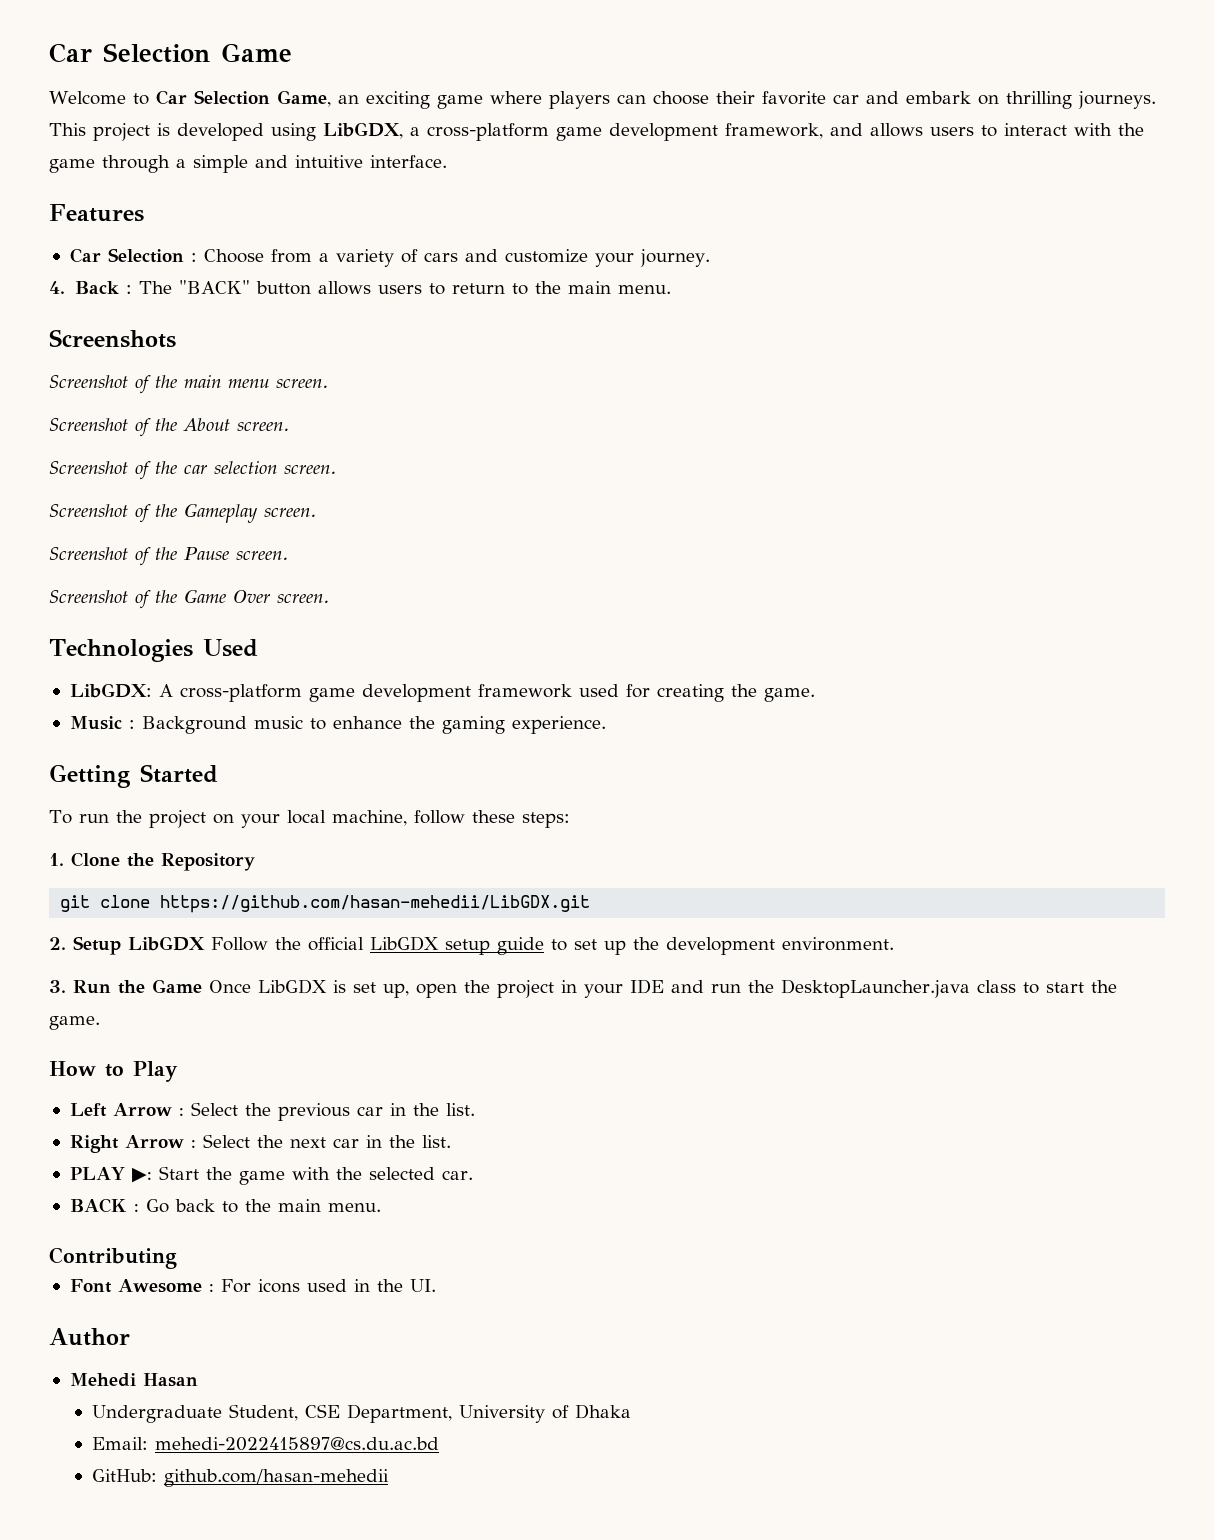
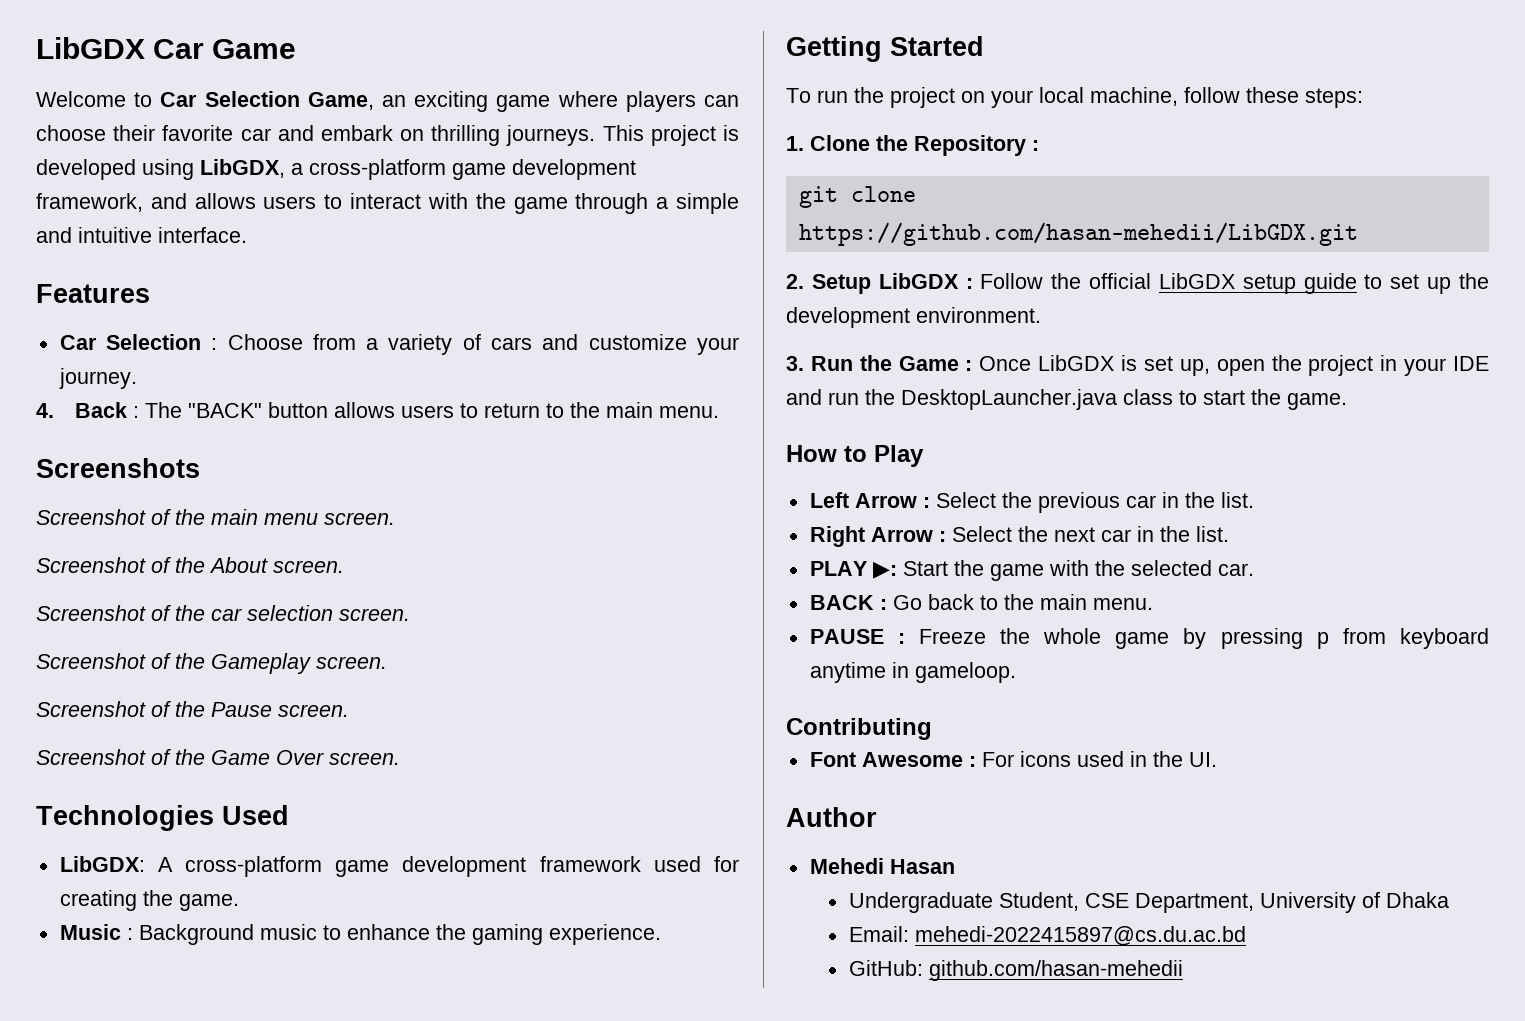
- Car Selection Game
+ LibGDX Car Game
- 1. Clone the Repository
+ 1. Clone the Repository :
- 2. Setup LibGDX Follow the official LibGDX setup guide to set up the development environment.
+ 2. Setup LibGDX : Follow the official LibGDX setup guide to set up the development environment.
- 3. Run the Game Once LibGDX is set up, open the project in your IDE and run the DesktopLauncher.java class to start the game.
+ 3. Run the Game : Once LibGDX is set up, open the project in your IDE and run the DesktopLauncher.java class to start the game.
+ PAUSE : Freeze the whole game by pressing p from keyboard anytime in gameloop.

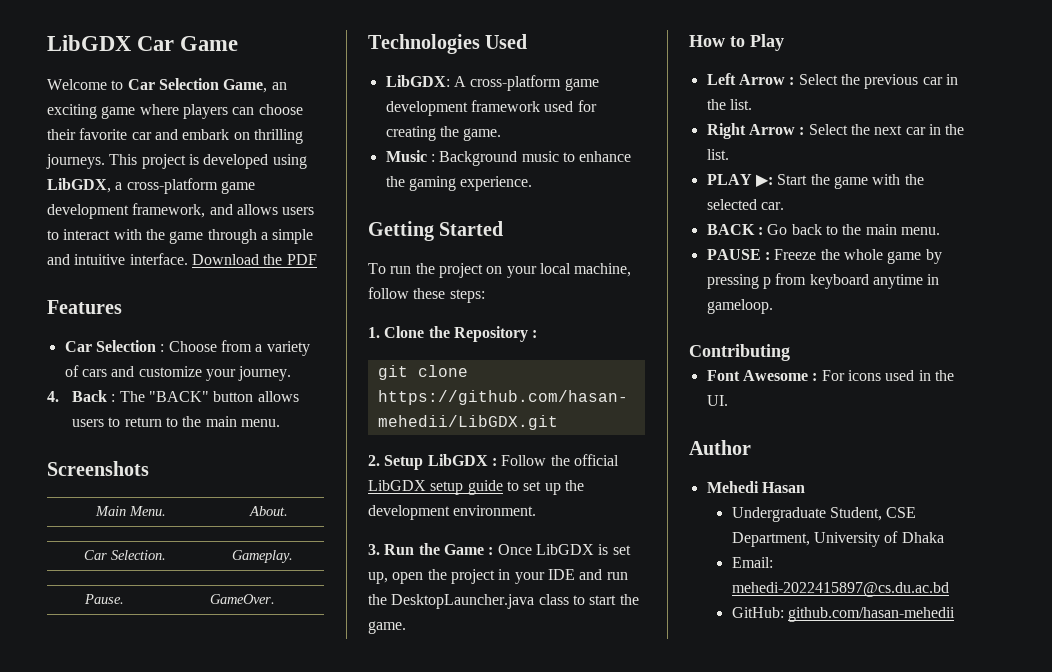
+ Download the PDF
- Screenshot of the main menu screen.
- Screenshot of the About screen.
- Screenshot of the car selection screen.
- Screenshot of the Gameplay screen.
- Screenshot of the Pause screen.
- Screenshot of the Game Over screen.
+ Main Menu. | About.
+ Car Selection. | Gameplay.
+ Pause. | GameOver.

